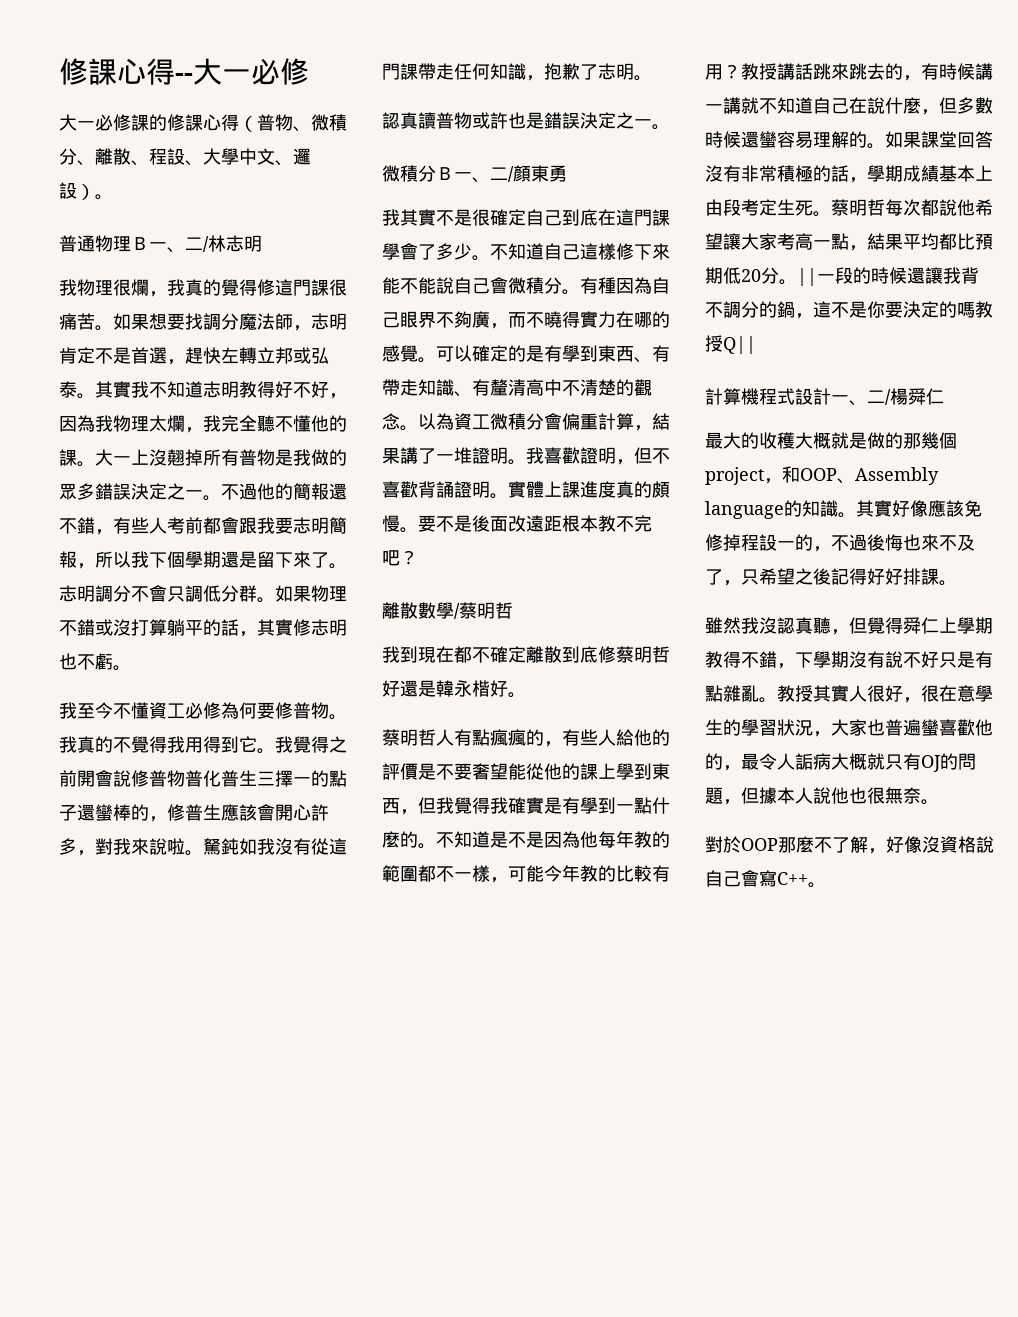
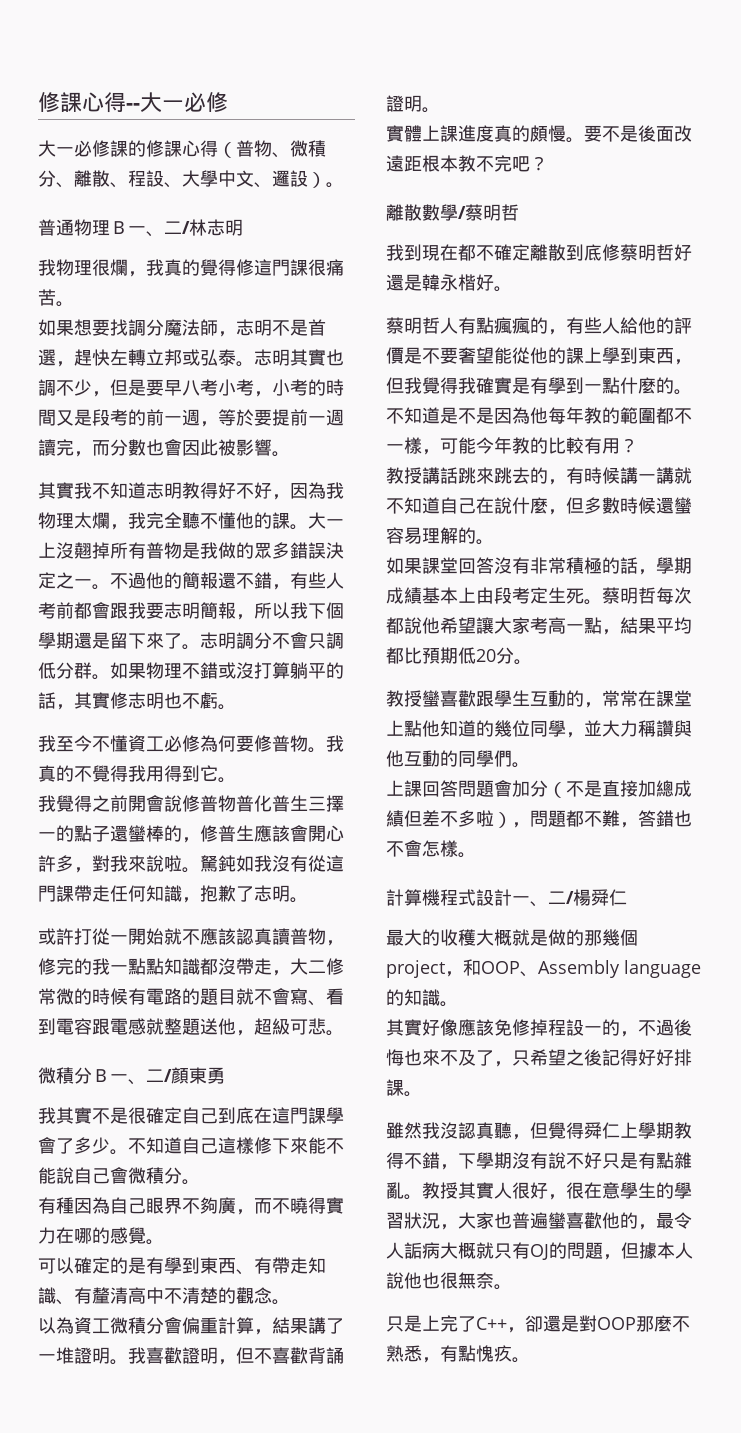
- 我物理很爛，我真的覺得修這門課很痛苦。如果想要找調分魔法師，志明肯定不是首選，趕快左轉立邦或弘泰。其實我不知道志明教得好不好，因為我物理太爛，我完全聽不懂他的課。
+ 我物理很爛，我真的覺得修這門課很痛苦。
+ 如果想要找調分魔法師，志明不是首選，趕快左轉立邦或弘泰。志明其實也調不少，但是要早八考小考，小考的時間又是段考的前一週，等於要提前一週讀完，而分數也會因此被影響。
+ 其實我不知道志明教得好不好，因為我物理太爛，我完全聽不懂他的課。
- 我真的不覺得我用得到它。我覺得之前開會說修普物普化普生三擇一的點子還蠻棒的，修普生應該會開心許多，對我來說啦。
+ 我真的不覺得我用得到它。
+ 我覺得之前開會說修普物普化普生三擇一的點子還蠻棒的，修普生應該會開心許多，對我來說啦。
- 認真讀普物或許也是錯誤決定之一。
+ 或許打從一開始就不應該認真讀普物，修完的我一點點知識都沒帶走，大二修常微的時候有電路的題目就不會寫、看到電容跟電感就整題送他，超級可悲。
- 不知道自己這樣修下來能不能說自己會微積分。有種因為自己眼界不夠廣，而不曉得實力在哪的感覺。可以確定的是有學到東西、有帶走知識、有釐清高中不清楚的觀念。以為資工微積分會偏重計算，結果講了一堆證明。
+ 不知道自己這樣修下來能不能說自己會微積分。
+ 有種因為自己眼界不夠廣，而不曉得實力在哪的感覺。
+ 可以確定的是有學到東西、有帶走知識、有釐清高中不清楚的觀念。
+ 以為資工微積分會偏重計算，結果講了一堆證明。
- 我喜歡證明，但不喜歡背誦證明。實體上課進度真的頗慢。
+ 我喜歡證明，但不喜歡背誦證明。
+ 實體上課進度真的頗慢。
- 不知道是不是因為他每年教的範圍都不一樣，可能今年教的比較有用？教授講話跳來跳去的，有時候講一講就不知道自己在說什麼，但多數時候還蠻容易理解的。如果課堂回答沒有非常積極的話，學期成績基本上由段考定生死。
+ 不知道是不是因為他每年教的範圍都不一樣，可能今年教的比較有用？
+ 教授講話跳來跳去的，有時候講一講就不知道自己在說什麼，但多數時候還蠻容易理解的。
+ 如果課堂回答沒有非常積極的話，學期成績基本上由段考定生死。
- 蔡明哲每次都說他希望讓大家考高一點，結果平均都比預期低20分。||一段的時候還讓我背不調分的鍋，這不是你要決定的嗎教授Q||
+ 蔡明哲每次都說他希望讓大家考高一點，結果平均都比預期低20分。
+ 教授蠻喜歡跟學生互動的，常常在課堂上點他知道的幾位同學，並大力稱讚與他互動的同學們。
+ 上課回答問題會加分（不是直接加總成績但差不多啦），問題都不難，答錯也不會怎樣。
- 最大的收穫大概就是做的那幾個project，和OOP、Assembly language的知識。其實好像應該免修掉程設一的，不過後悔也來不及了，只希望之後記得好好排課。
+ 最大的收穫大概就是做的那幾個project，和OOP、Assembly language的知識。
+ 其實好像應該免修掉程設一的，不過後悔也來不及了，只希望之後記得好好排課。
- 對於OOP那麼不了解，好像沒資格說自己會寫C++。
+ 只是上完了C++，卻還是對OOP那麼不熟悉，有點愧疚。

